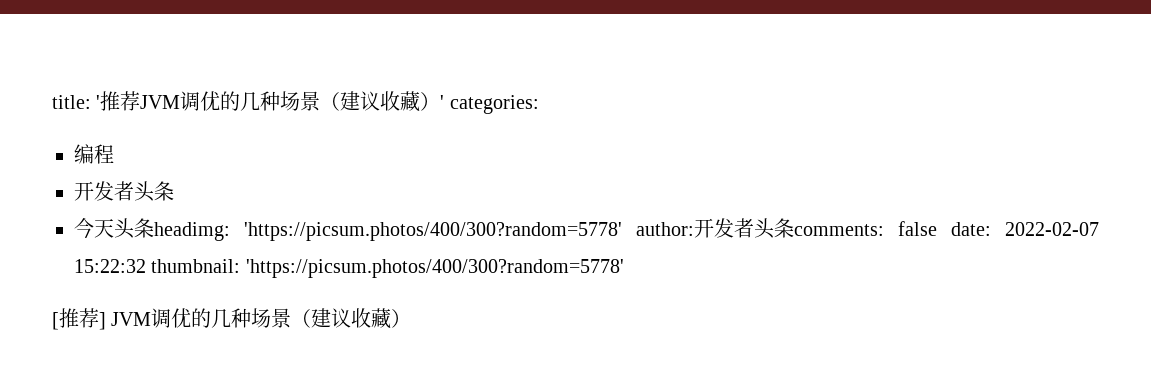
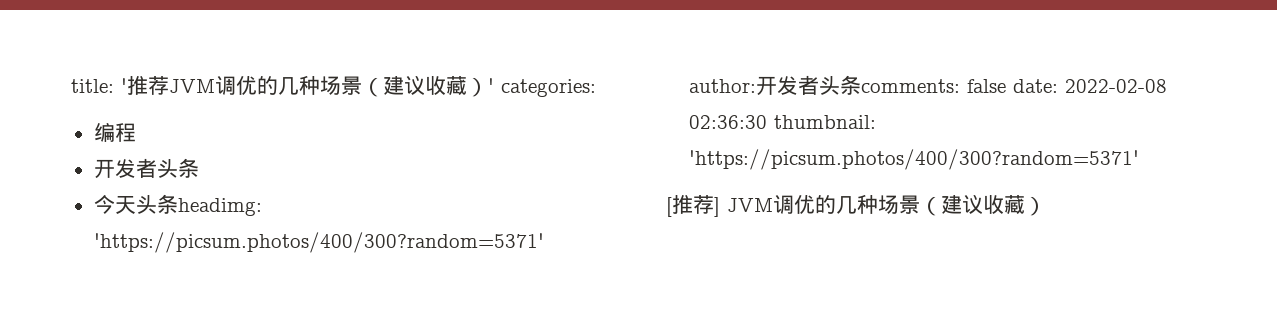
- 今天头条headimg: 'https://picsum.photos/400/300?random=5778' author:开发者头条comments: false date: 2022-02-07 15:22:32 thumbnail: 'https://picsum.photos/400/300?random=5778'
+ 今天头条headimg: 'https://picsum.photos/400/300?random=5371' author:开发者头条comments: false date: 2022-02-08 02:36:30 thumbnail: 'https://picsum.photos/400/300?random=5371'

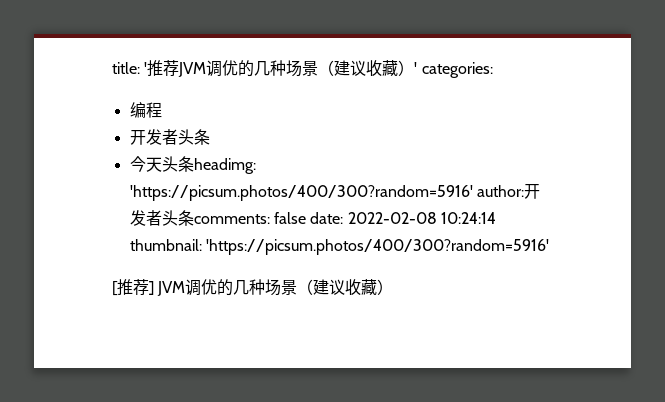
- 今天头条headimg: 'https://picsum.photos/400/300?random=5371' author:开发者头条comments: false date: 2022-02-08 02:36:30 thumbnail: 'https://picsum.photos/400/300?random=5371'
+ 今天头条headimg: 'https://picsum.photos/400/300?random=5916' author:开发者头条comments: false date: 2022-02-08 10:24:14 thumbnail: 'https://picsum.photos/400/300?random=5916'

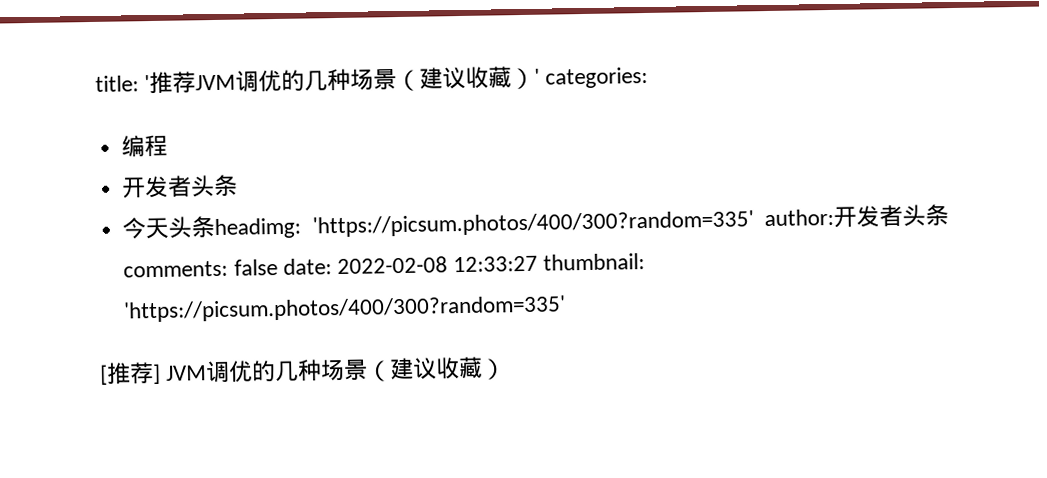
- 今天头条headimg: 'https://picsum.photos/400/300?random=5916' author:开发者头条comments: false date: 2022-02-08 10:24:14 thumbnail: 'https://picsum.photos/400/300?random=5916'
+ 今天头条headimg: 'https://picsum.photos/400/300?random=335' author:开发者头条comments: false date: 2022-02-08 12:33:27 thumbnail: 'https://picsum.photos/400/300?random=335'

